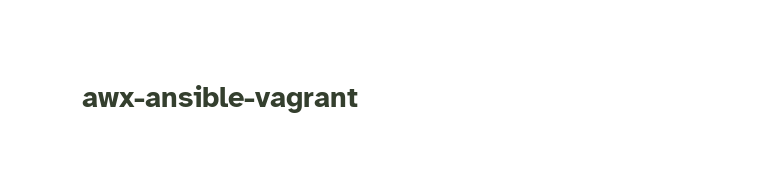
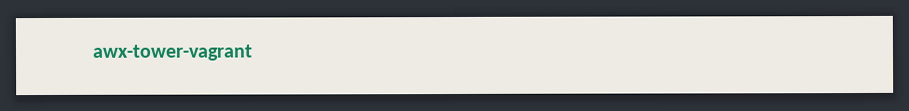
- awx-ansible-vagrant
+ awx-tower-vagrant

